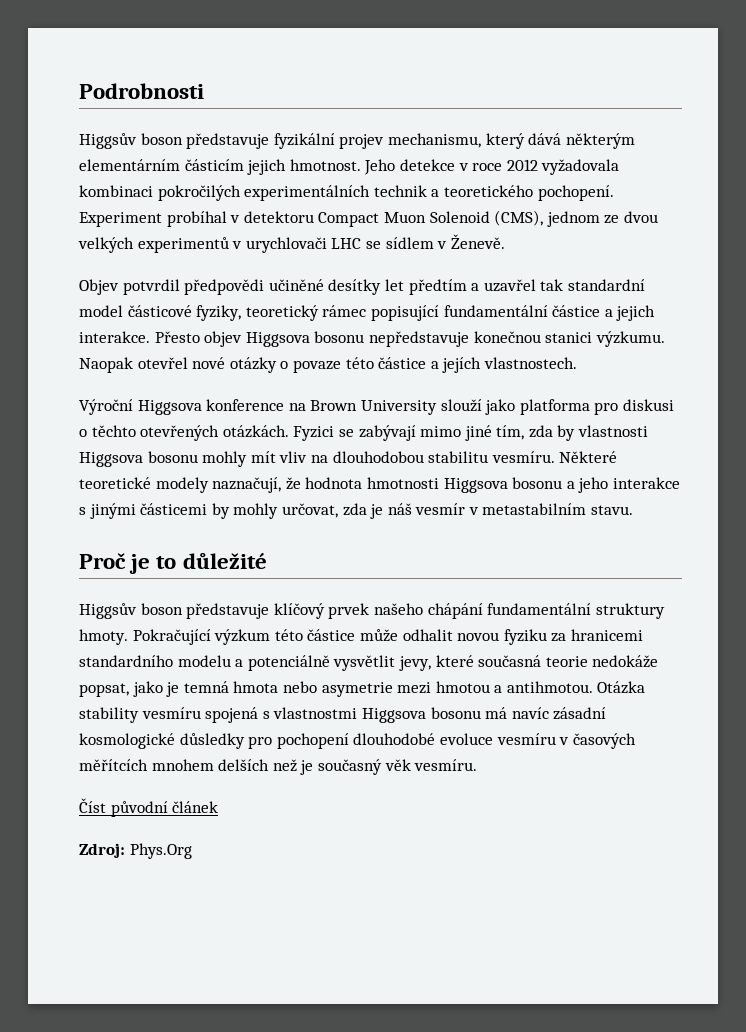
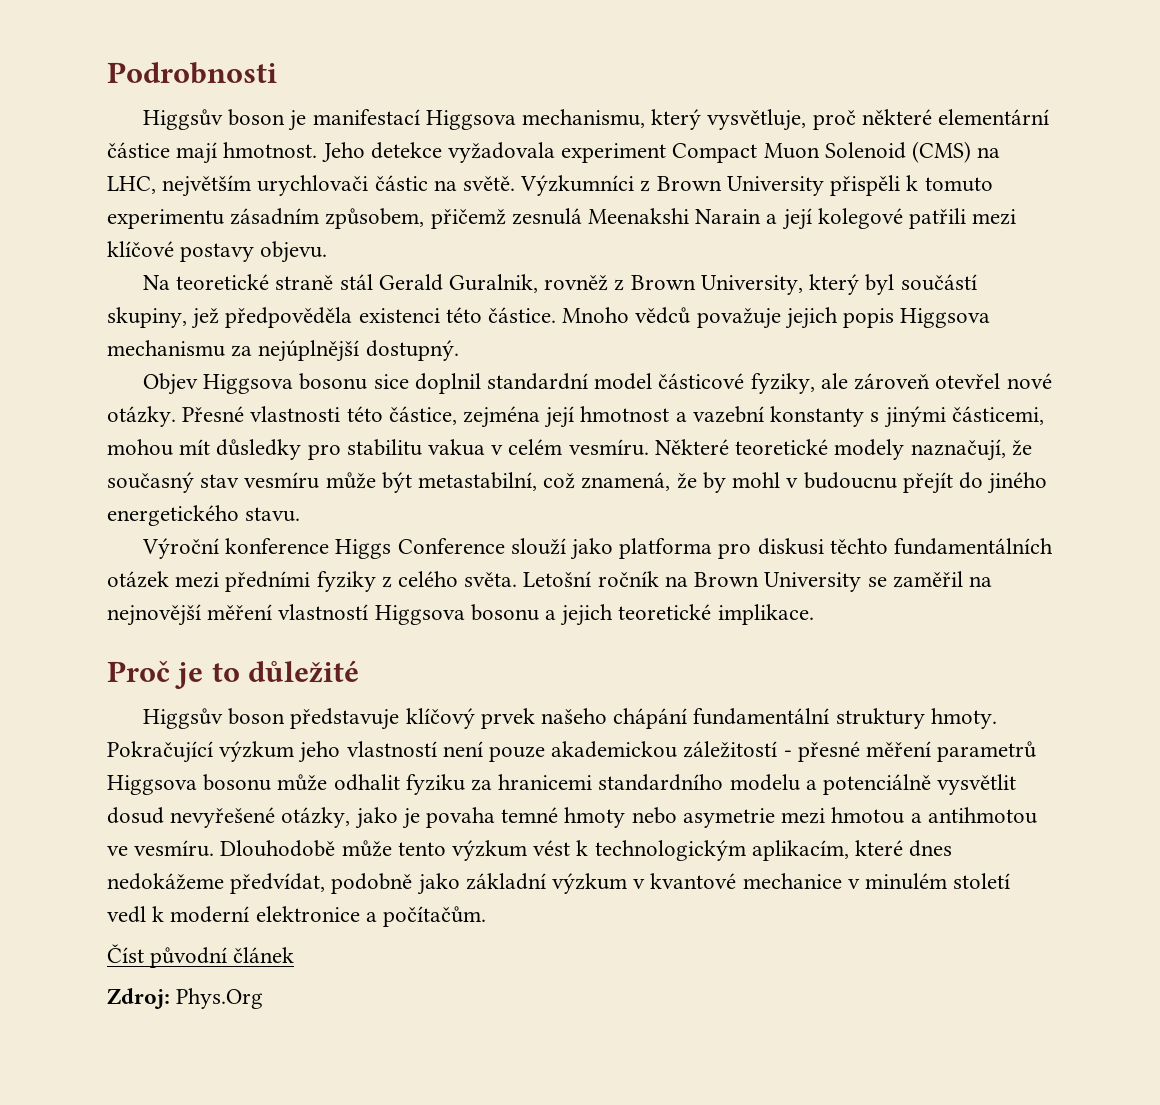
- Higgsův boson představuje fyzikální projev mechanismu, který dává některým elementárním částicím jejich hmotnost. Jeho detekce v roce 2012 vyžadovala kombinaci pokročilých experimentálních technik a teoretického pochopení. Experiment probíhal v detektoru Compact Muon Solenoid (CMS), jednom ze dvou velkých experimentů v urychlovači LHC se sídlem v Ženevě.
- Objev potvrdil předpovědi učiněné desítky let předtím a uzavřel tak standardní model částicové fyziky, teoretický rámec popisující fundamentální částice a jejich interakce. Přesto objev Higgsova bosonu nepředstavuje konečnou stanici výzkumu. Naopak otevřel nové otázky o povaze této částice a jejích vlastnostech.
- Výroční Higgsova konference na Brown University slouží jako platforma pro diskusi o těchto otevřených otázkách. Fyzici se zabývají mimo jiné tím, zda by vlastnosti Higgsova bosonu mohly mít vliv na dlouhodobou stabilitu vesmíru.
+ Higgsův boson je manifestací Higgsova mechanismu, který vysvětluje, proč některé elementární částice mají hmotnost. Jeho detekce vyžadovala experiment Compact Muon Solenoid (CMS) na LHC, největším urychlovači částic na světě. Výzkumníci z Brown University přispěli k tomuto experimentu zásadním způsobem, přičemž zesnulá Meenakshi Narain a její kolegové patřili mezi klíčové postavy objevu.
+ Na teoretické straně stál Gerald Guralnik, rovněž z Brown University, který byl součástí skupiny, jež předpověděla existenci této částice. Mnoho vědců považuje jejich popis Higgsova mechanismu za nejúplnější dostupný.
+ Objev Higgsova bosonu sice doplnil standardní model částicové fyziky, ale zároveň otevřel nové otázky. Přesné vlastnosti této částice, zejména její hmotnost a vazební konstanty s jinými částicemi, mohou mít důsledky pro stabilitu vakua v celém vesmíru.
- Některé teoretické modely naznačují, že hodnota hmotnosti Higgsova bosonu a jeho interakce s jinými částicemi by mohly určovat, zda je náš vesmír v metastabilním stavu.
+ Některé teoretické modely naznačují, že současný stav vesmíru může být metastabilní, což znamená, že by mohl v budoucnu přejít do jiného energetického stavu.
+ Výroční konference Higgs Conference slouží jako platforma pro diskusi těchto fundamentálních otázek mezi předními fyziky z celého světa. Letošní ročník na Brown University se zaměřil na nejnovější měření vlastností Higgsova bosonu a jejich teoretické implikace.
- Pokračující výzkum této částice může odhalit novou fyziku za hranicemi standardního modelu a potenciálně vysvětlit jevy, které současná teorie nedokáže popsat, jako je temná hmota nebo asymetrie mezi hmotou a antihmotou. Otázka stability vesmíru spojená s vlastnostmi Higgsova bosonu má navíc zásadní kosmologické důsledky pro pochopení dlouhodobé evoluce vesmíru v časových měřítcích mnohem delších než je současný věk vesmíru.
+ Pokračující výzkum jeho vlastností není pouze akademickou záležitostí - přesné měření parametrů Higgsova bosonu může odhalit fyziku za hranicemi standardního modelu a potenciálně vysvětlit dosud nevyřešené otázky, jako je povaha temné hmoty nebo asymetrie mezi hmotou a antihmotou ve vesmíru. Dlouhodobě může tento výzkum vést k technologickým aplikacím, které dnes nedokážeme předvídat, podobně jako základní výzkum v kvantové mechanice v minulém století vedl k moderní elektronice a počítačům.

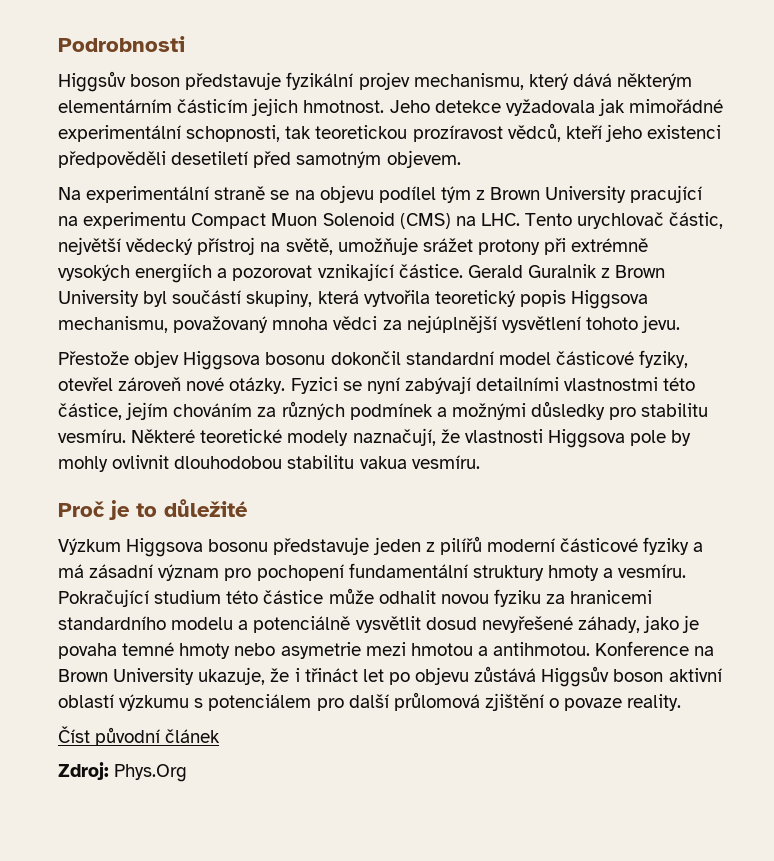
- Higgsův boson je manifestací Higgsova mechanismu, který vysvětluje, proč některé elementární částice mají hmotnost. Jeho detekce vyžadovala experiment Compact Muon Solenoid (CMS) na LHC, největším urychlovači částic na světě. Výzkumníci z Brown University přispěli k tomuto experimentu zásadním způsobem, přičemž zesnulá Meenakshi Narain a její kolegové patřili mezi klíčové postavy objevu.
- Na teoretické straně stál Gerald Guralnik, rovněž z Brown University, který byl součástí skupiny, jež předpověděla existenci této částice. Mnoho vědců považuje jejich popis Higgsova mechanismu za nejúplnější dostupný.
- Objev Higgsova bosonu sice doplnil standardní model částicové fyziky, ale zároveň otevřel nové otázky. Přesné vlastnosti této částice, zejména její hmotnost a vazební konstanty s jinými částicemi, mohou mít důsledky pro stabilitu vakua v celém vesmíru.
+ Higgsův boson představuje fyzikální projev mechanismu, který dává některým elementárním částicím jejich hmotnost. Jeho detekce vyžadovala jak mimořádné experimentální schopnosti, tak teoretickou prozíravost vědců, kteří jeho existenci předpověděli desetiletí před samotným objevem.
+ Na experimentální straně se na objevu podílel tým z Brown University pracující na experimentu Compact Muon Solenoid (CMS) na LHC. Tento urychlovač částic, největší vědecký přístroj na světě, umožňuje srážet protony při extrémně vysokých energiích a pozorovat vznikající částice. Gerald Guralnik z Brown University byl součástí skupiny, která vytvořila teoretický popis Higgsova mechanismu, považovaný mnoha vědci za nejúplnější vysvětlení tohoto jevu.
+ Přestože objev Higgsova bosonu dokončil standardní model částicové fyziky, otevřel zároveň nové otázky. Fyzici se nyní zabývají detailními vlastnostmi této částice, jejím chováním za různých podmínek a možnými důsledky pro stabilitu vesmíru.
- Některé teoretické modely naznačují, že současný stav vesmíru může být metastabilní, což znamená, že by mohl v budoucnu přejít do jiného energetického stavu.
- Výroční konference Higgs Conference slouží jako platforma pro diskusi těchto fundamentálních otázek mezi předními fyziky z celého světa. Letošní ročník na Brown University se zaměřil na nejnovější měření vlastností Higgsova bosonu a jejich teoretické implikace.
+ Některé teoretické modely naznačují, že vlastnosti Higgsova pole by mohly ovlivnit dlouhodobou stabilitu vakua vesmíru.
  Proč je to důležité
- Higgsův boson představuje klíčový prvek našeho chápání fundamentální struktury hmoty. Pokračující výzkum jeho vlastností není pouze akademickou záležitostí - přesné měření parametrů Higgsova bosonu může odhalit fyziku za hranicemi standardního modelu a potenciálně vysvětlit dosud nevyřešené otázky, jako je povaha temné hmoty nebo asymetrie mezi hmotou a antihmotou ve vesmíru. Dlouhodobě může tento výzkum vést k technologickým aplikacím, které dnes nedokážeme předvídat, podobně jako základní výzkum v kvantové mechanice v minulém století vedl k moderní elektronice a počítačům.
+ Výzkum Higgsova bosonu představuje jeden z pilířů moderní částicové fyziky a má zásadní význam pro pochopení fundamentální struktury hmoty a vesmíru. Pokračující studium této částice může odhalit novou fyziku za hranicemi standardního modelu a potenciálně vysvětlit dosud nevyřešené záhady, jako je povaha temné hmoty nebo asymetrie mezi hmotou a antihmotou. Konference na Brown University ukazuje, že i třináct let po objevu zůstává Higgsův boson aktivní oblastí výzkumu s potenciálem pro další průlomová zjištění o povaze reality.

